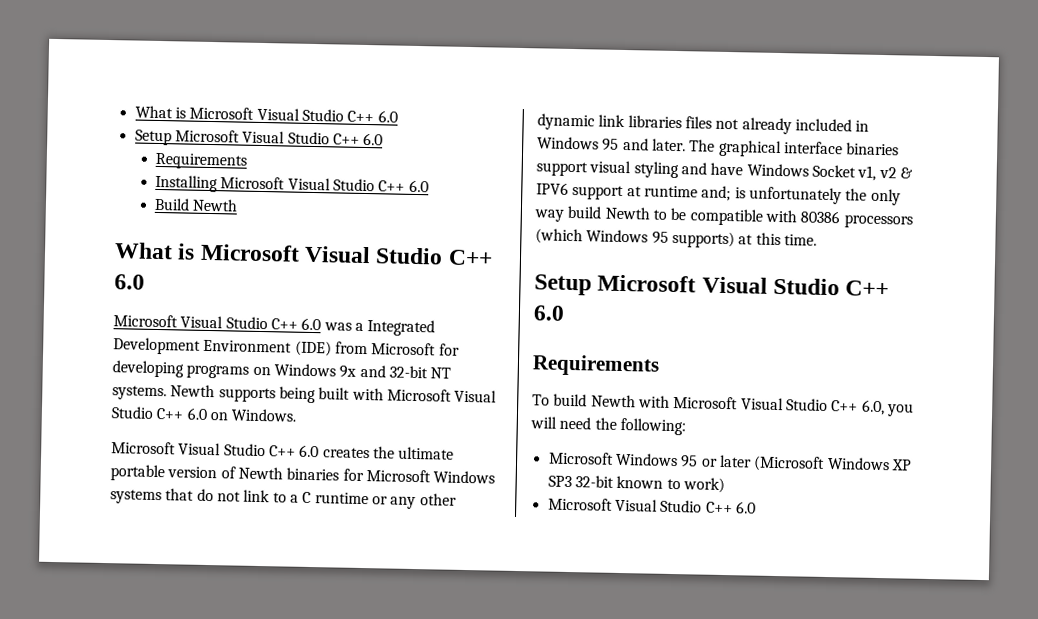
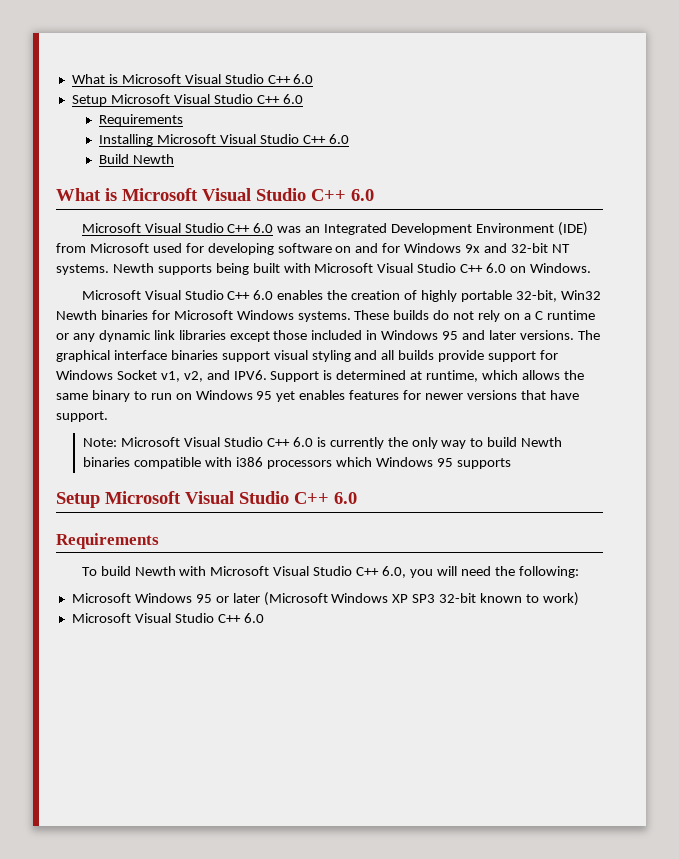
- Microsoft Visual Studio C++ 6.0 was a Integrated Development Environment (IDE) from Microsoft for developing programs on Windows 9x and 32-bit NT systems.
+ Microsoft Visual Studio C++ 6.0 was an Integrated Development Environment (IDE) from Microsoft used for developing software on and for Windows 9x and 32-bit NT systems.
- Microsoft Visual Studio C++ 6.0 creates the ultimate portable version of Newth binaries for Microsoft Windows systems that do not link to a C runtime or any other dynamic link libraries files not already included in Windows 95 and later.
+ Microsoft Visual Studio C++ 6.0 enables the creation of highly portable 32-bit, Win32 Newth binaries for Microsoft Windows systems. These builds do not rely on a C runtime or any dynamic link libraries except those included in Windows 95 and later versions.
- The graphical interface binaries support visual styling and have Windows Socket v1, v2 & IPV6 support at runtime and; is unfortunately the only way build Newth to be compatible with 80386 processors (which Windows 95 supports) at this time.
+ The graphical interface binaries support visual styling and all builds provide support for Windows Socket v1, v2, and IPV6. Support is determined at runtime, which allows the same binary to run on Windows 95 yet enables features for newer versions that have support.
+ Note: Microsoft Visual Studio C++ 6.0 is currently the only way to build Newth binaries compatible with i386 processors which Windows 95 supports

